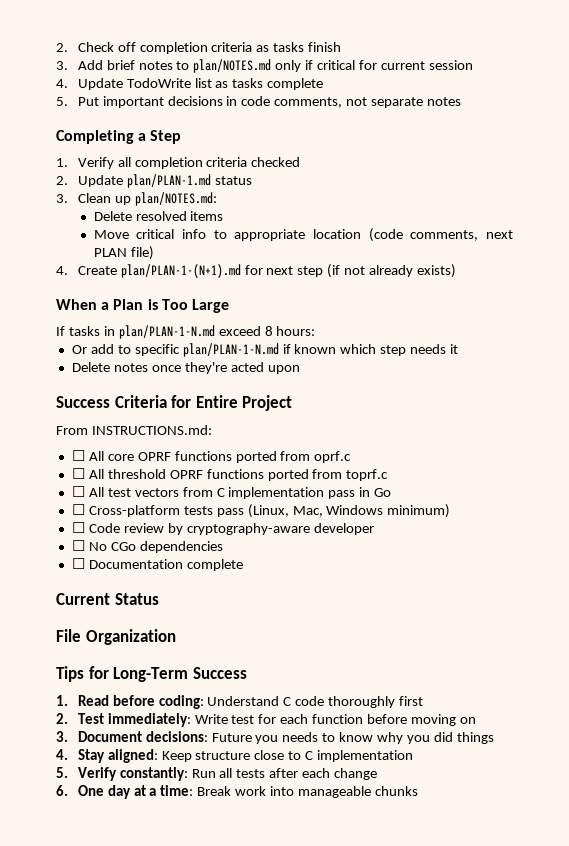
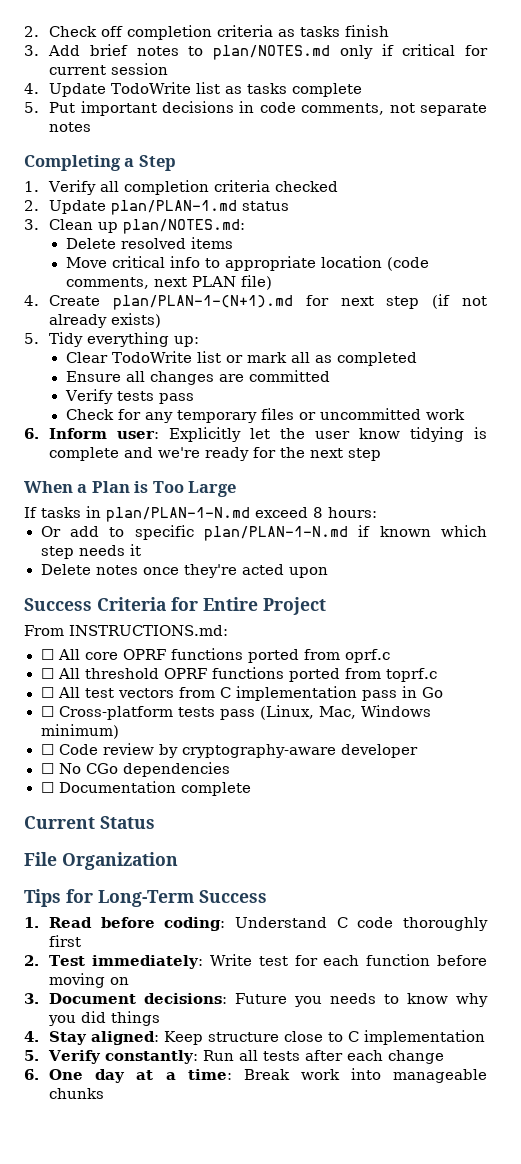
+ 5. Tidy everything up:
+ Clear TodoWrite list or mark all as completed
+ Ensure all changes are committed
+ Verify tests pass
+ Check for any temporary files or uncommitted work
+ 6. Inform user: Explicitly let the user know tidying is complete and we're ready for the next step

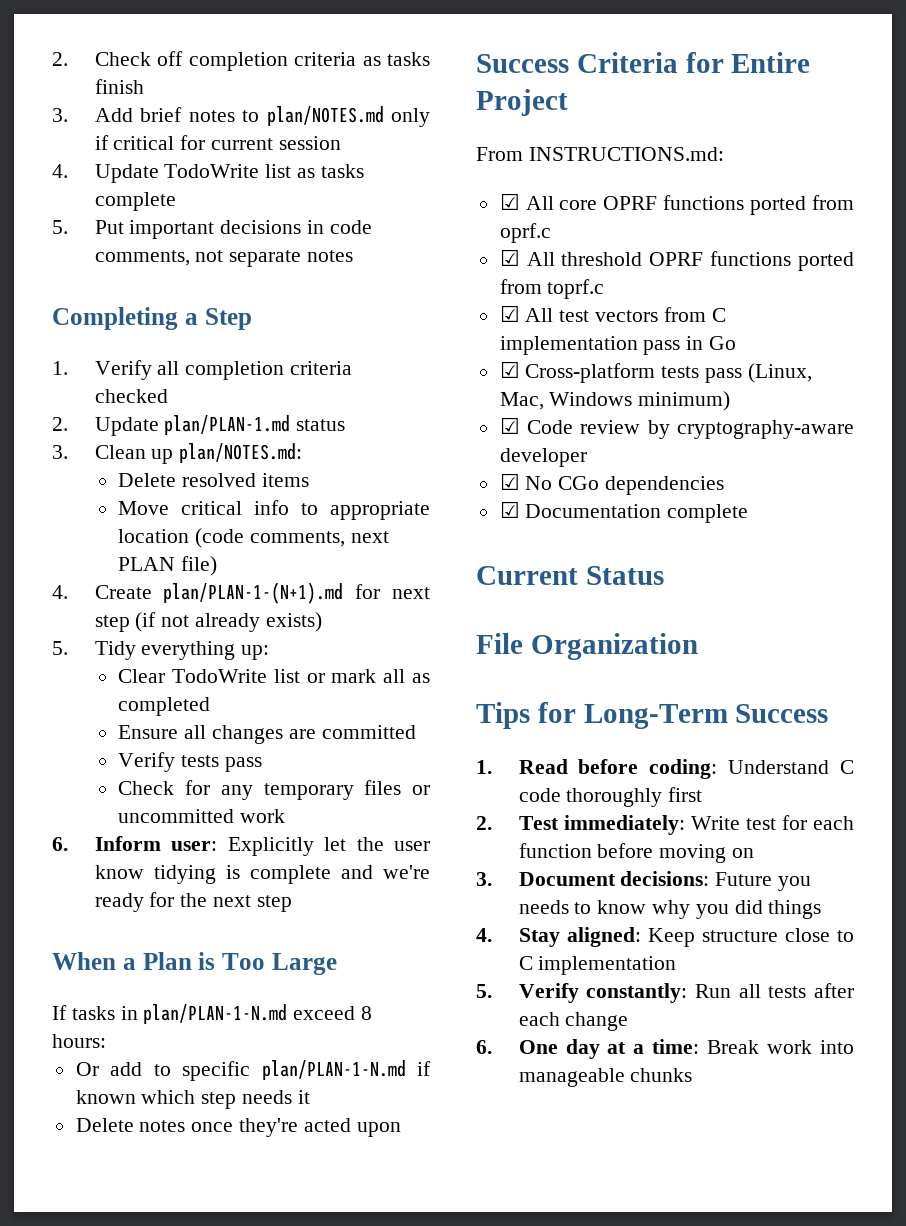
- ☐ All core OPRF functions ported from oprf.c
+ ☑ All core OPRF functions ported from oprf.c
- ☐ All threshold OPRF functions ported from toprf.c
+ ☑ All threshold OPRF functions ported from toprf.c
- ☐ All test vectors from C implementation pass in Go
+ ☑ All test vectors from C implementation pass in Go
- ☐ Cross-platform tests pass (Linux, Mac, Windows minimum)
+ ☑ Cross-platform tests pass (Linux, Mac, Windows minimum)
- ☐ Code review by cryptography-aware developer
+ ☑ Code review by cryptography-aware developer
- ☐ No CGo dependencies
+ ☑ No CGo dependencies
- ☐ Documentation complete
+ ☑ Documentation complete

